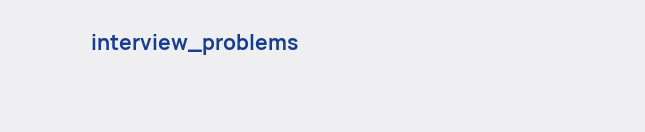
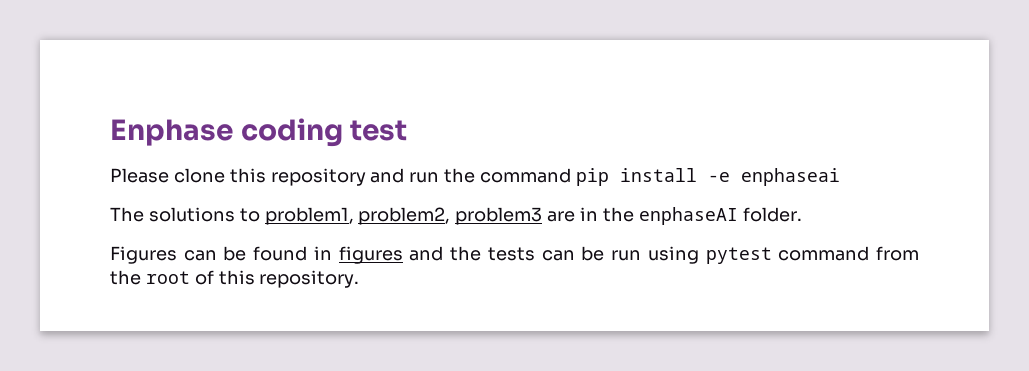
- interview_problems
+ Enphase coding test
+ Please clone this repository and run the command pip install -e enphaseai
+ The solutions to problem1, problem2, problem3 are in the enphaseAI folder.
+ Figures can be found in figures and the tests can be run using pytest command from the root of this repository.

